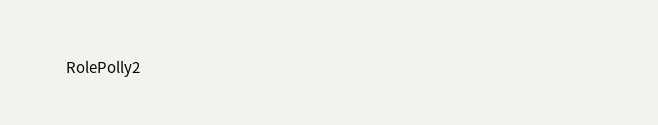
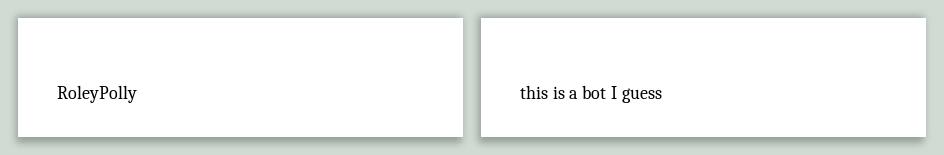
- RolePolly2
+ RoleyPolly
+ this is a bot I guess

